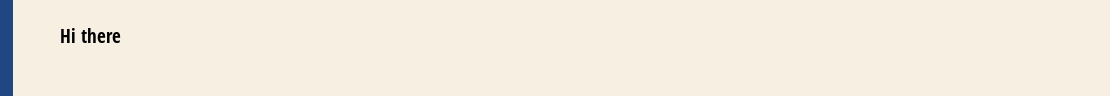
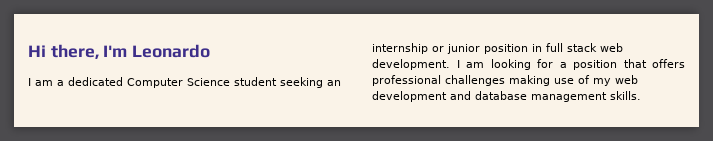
- Hi there
+ Hi there, I'm Leonardo
+ I am a dedicated Computer Science student seeking an internship or junior position in full stack web development. I am looking for a position that offers professional challenges making use of my web development and database management skills.

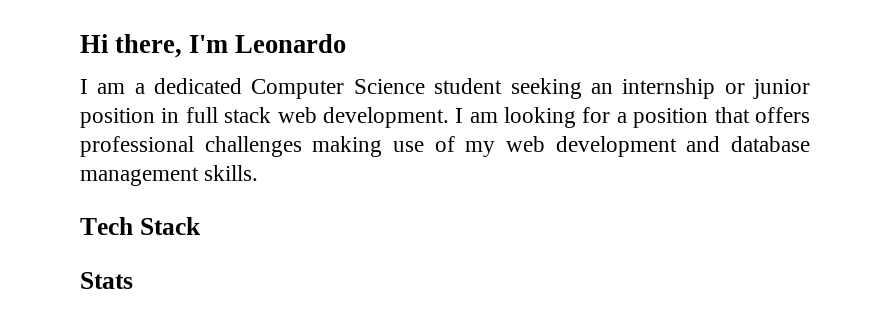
+ Tech Stack
+ Stats

